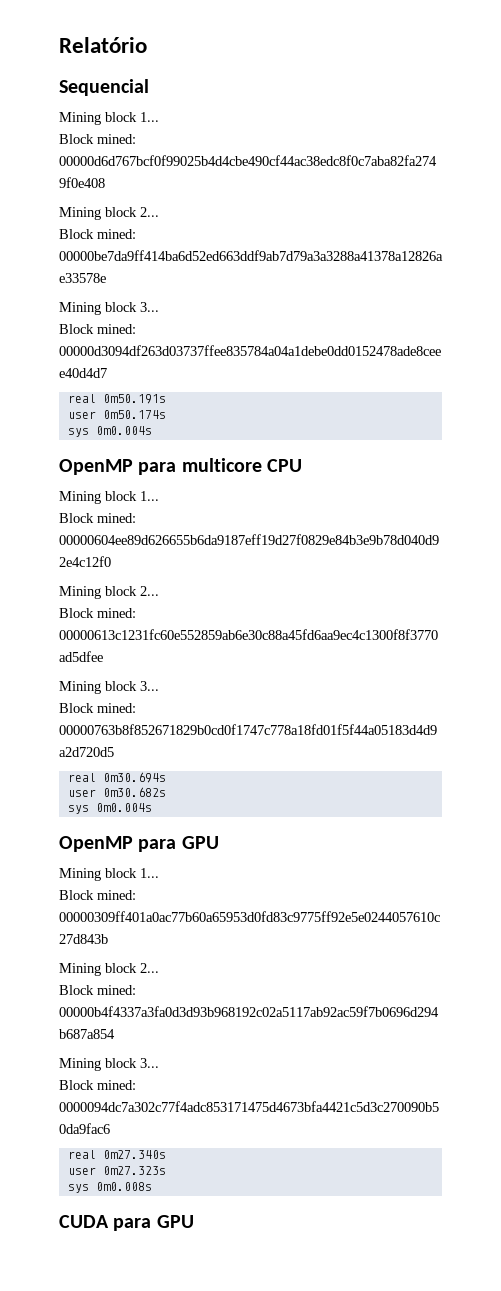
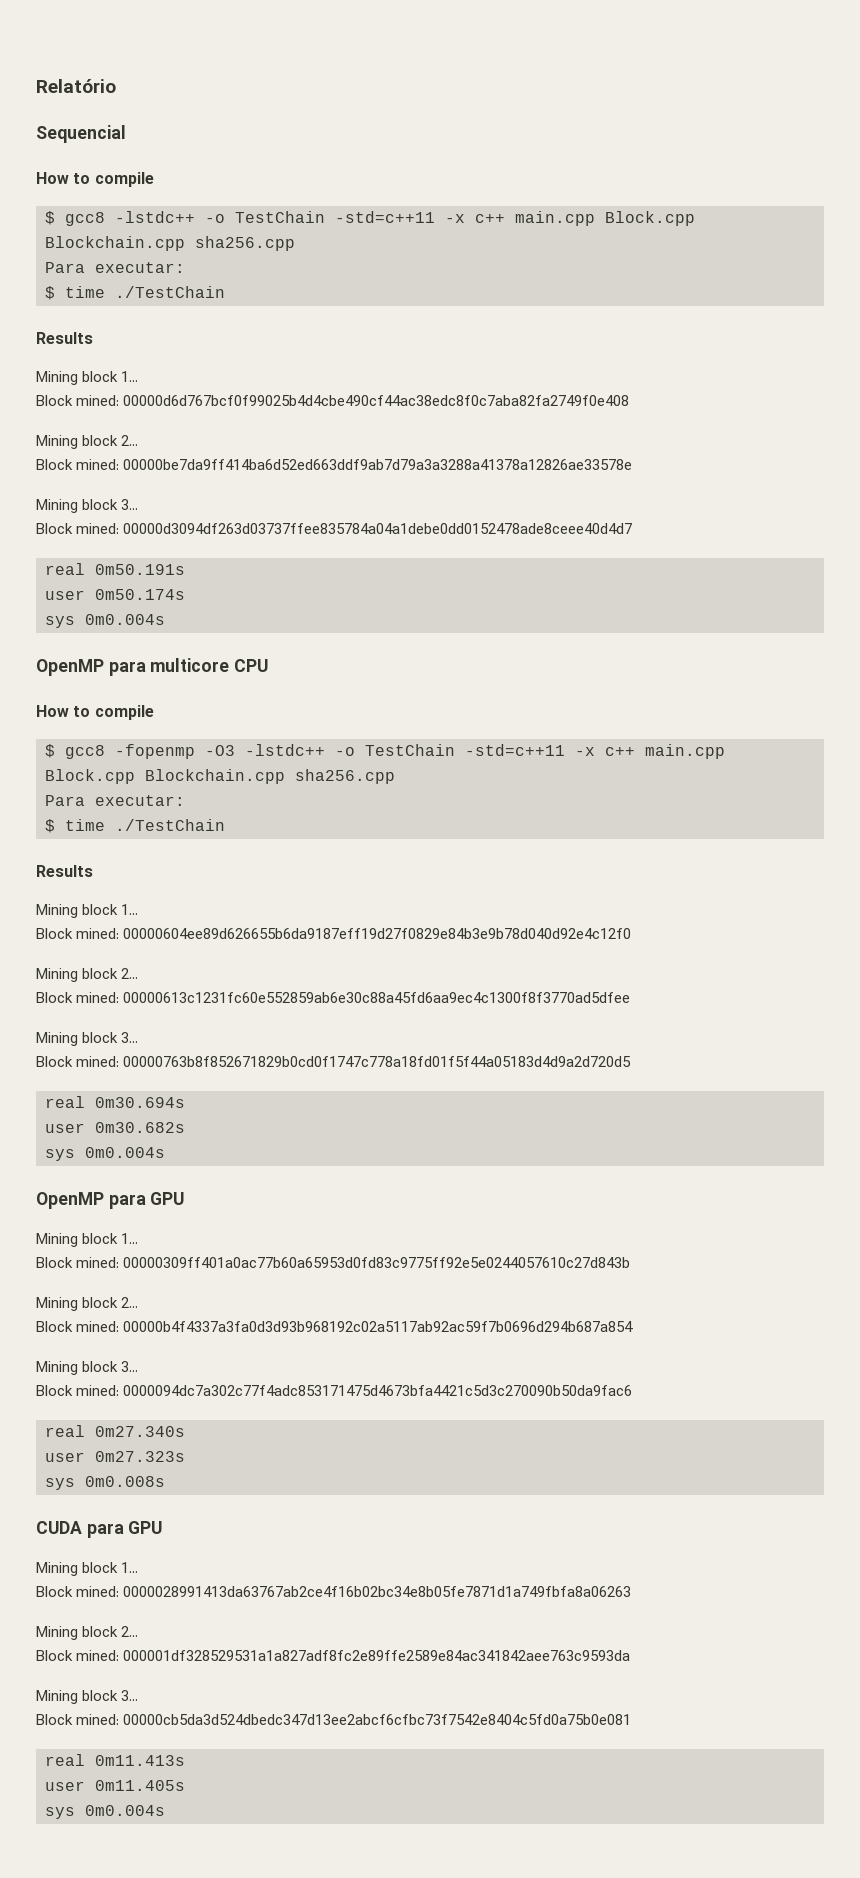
  Sequencial
+ How to compile
+ $ gcc8 -lstdc++ -o TestChain -std=c++11 -x c++ main.cpp Block.cpp Blockchain.cpp sha256.cpp
+ Para executar:
+ $ time ./TestChain
+ Results
  OpenMP para multicore CPU
+ How to compile
+ $ gcc8 -fopenmp -O3 -lstdc++ -o TestChain -std=c++11 -x c++ main.cpp Block.cpp Blockchain.cpp sha256.cpp
+ Para executar:
+ $ time ./TestChain
+ Results
  CUDA para GPU
+ Mining block 1...
+ Block mined: 0000028991413da63767ab2ce4f16b02bc34e8b05fe7871d1a749fbfa8a06263
+ Mining block 2...
+ Block mined: 000001df328529531a1a827adf8fc2e89ffe2589e84ac341842aee763c9593da
+ Mining block 3...
+ Block mined: 00000cb5da3d524dbedc347d13ee2abcf6cfbc73f7542e8404c5fd0a75b0e081
+ real 0m11.413s
+ user 0m11.405s
+ sys 0m0.004s

